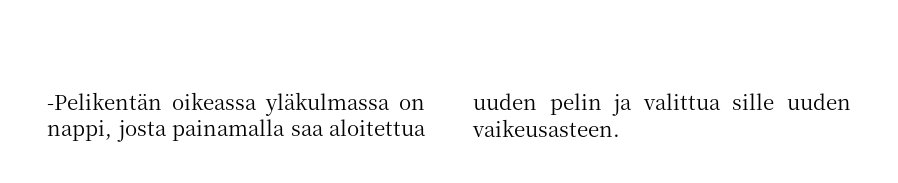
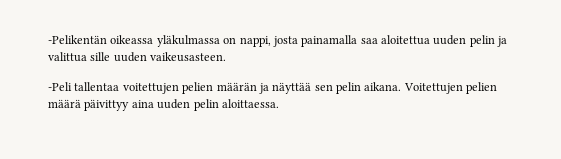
+ -Peli tallentaa voitettujen pelien määrän ja näyttää sen pelin aikana. Voitettujen pelien määrä päivittyy aina uuden pelin aloittaessa.

